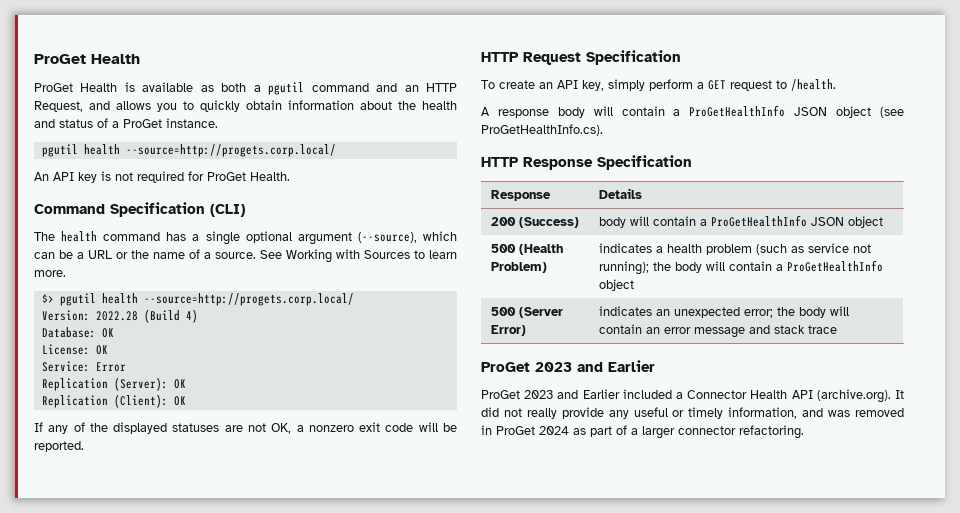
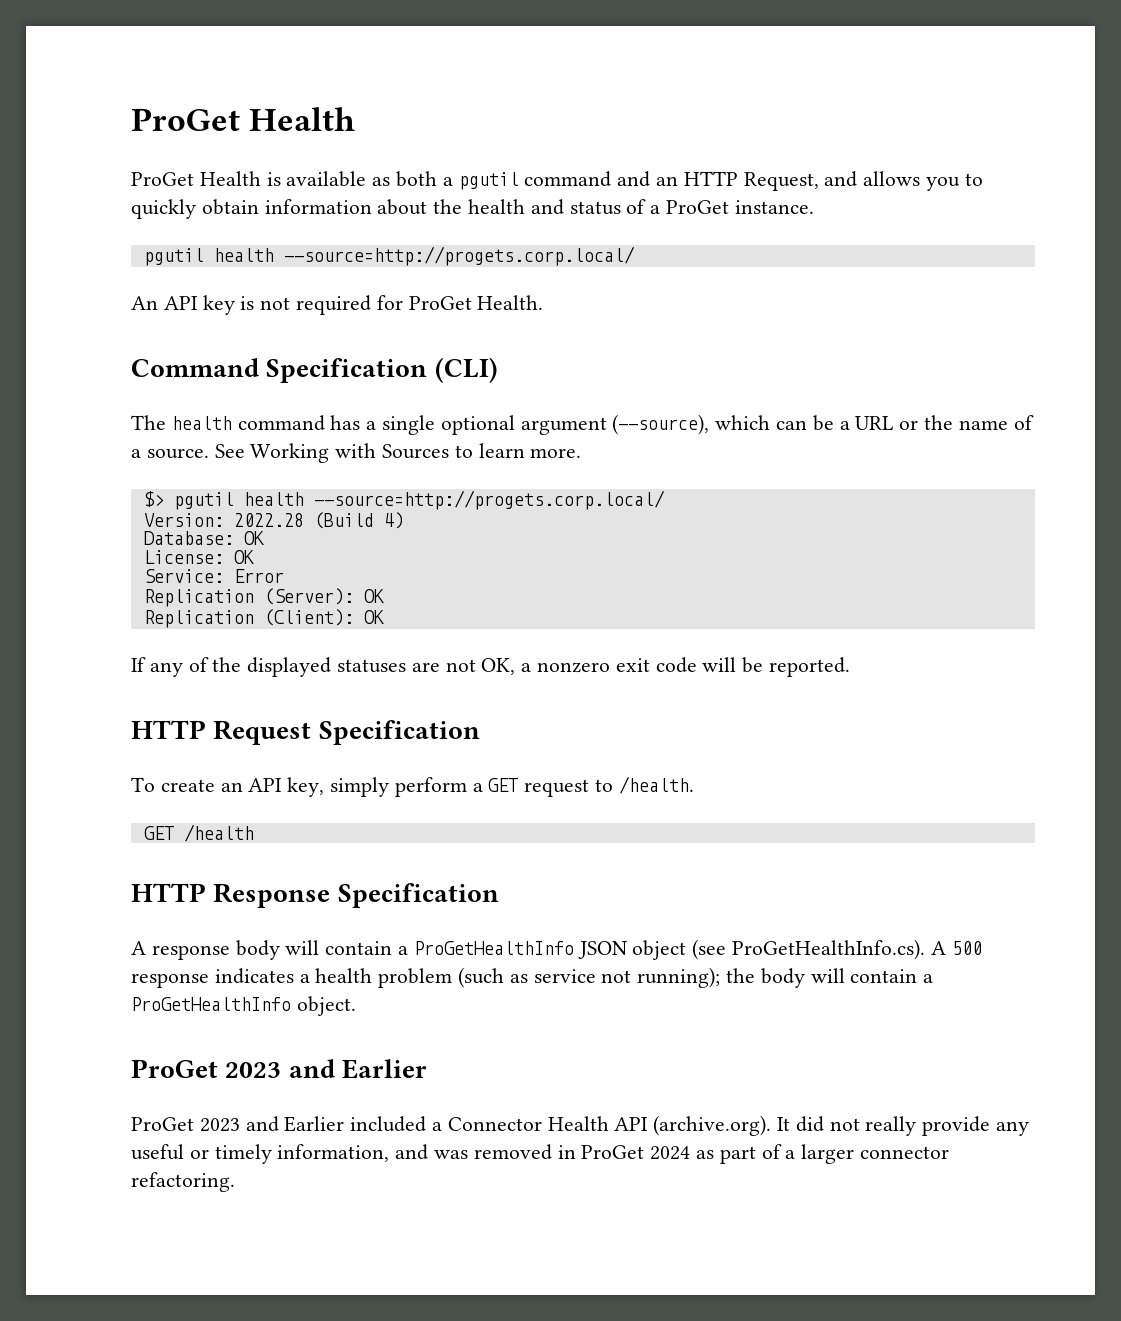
+ GET /health
+ HTTP Response Specification
- A response body will contain a ProGetHealthInfo JSON object (see ProGetHealthInfo.cs).
- HTTP Response Specification
- Response | Details
- 200 (Success) | body will contain a ProGetHealthInfo JSON object
- 500 (Health Problem) | indicates a health problem (such as service not running); the body will contain a ProGetHealthInfo object
- 500 (Server Error) | indicates an unexpected error; the body will contain an error message and stack trace
+ A response body will contain a ProGetHealthInfo JSON object (see ProGetHealthInfo.cs). A 500 response indicates a health problem (such as service not running); the body will contain a ProGetHealthInfo object.

